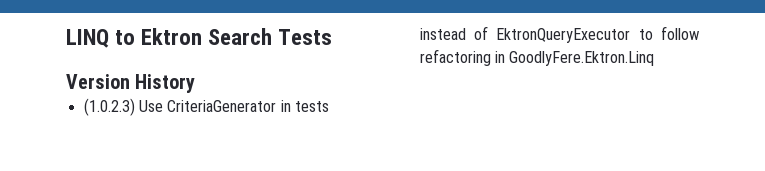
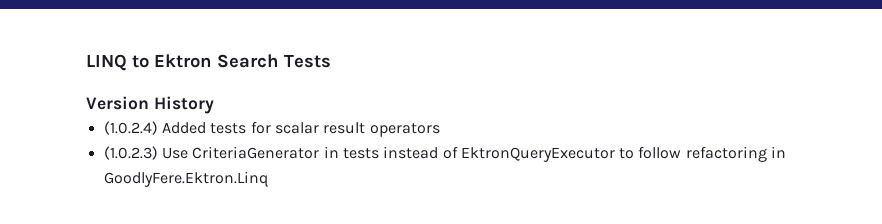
+ (1.0.2.4) Added tests for scalar result operators

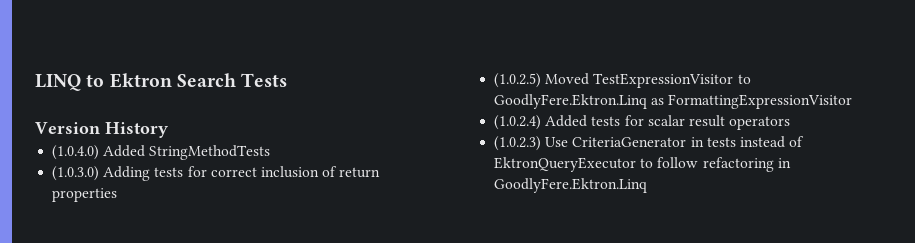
+ (1.0.4.0) Added StringMethodTests
+ (1.0.3.0) Adding tests for correct inclusion of return properties
+ (1.0.2.5) Moved TestExpressionVisitor to GoodlyFere.Ektron.Linq as FormattingExpressionVisitor

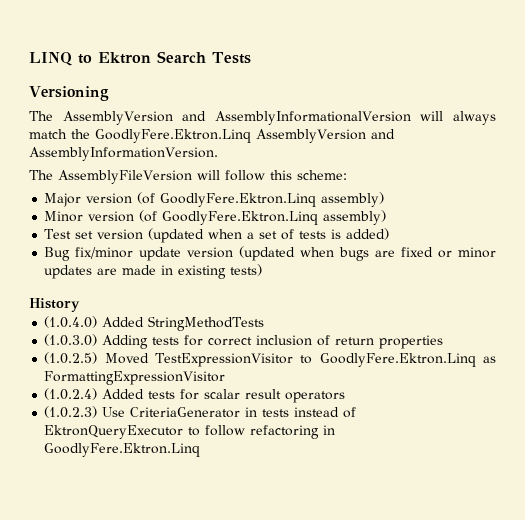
- Version History
+ Versioning
+ The AssemblyVersion and AssemblyInformationalVersion will always match the GoodlyFere.Ektron.Linq AssemblyVersion and AssemblyInformationVersion.
+ The AssemblyFileVersion will follow this scheme:
+ Major version (of GoodlyFere.Ektron.Linq assembly)
+ Minor version (of GoodlyFere.Ektron.Linq assembly)
+ Test set version (updated when a set of tests is added)
+ Bug fix/minor update version (updated when bugs are fixed or minor updates are made in existing tests)
+ History

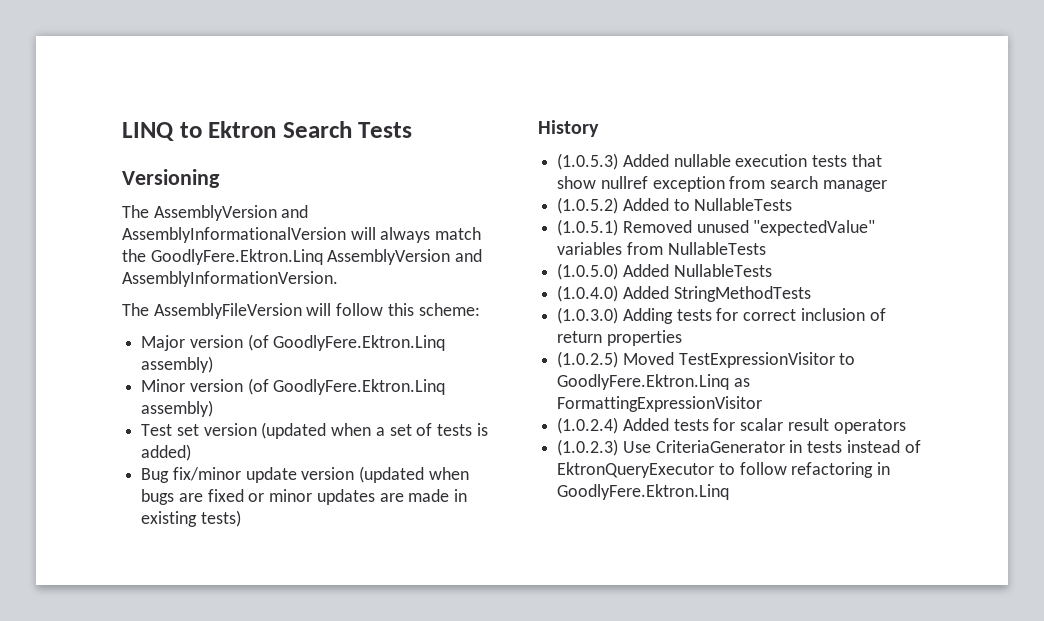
+ (1.0.5.3) Added nullable execution tests that show nullref exception from search manager
+ (1.0.5.2) Added to NullableTests
+ (1.0.5.1) Removed unused "expectedValue" variables from NullableTests
+ (1.0.5.0) Added NullableTests

